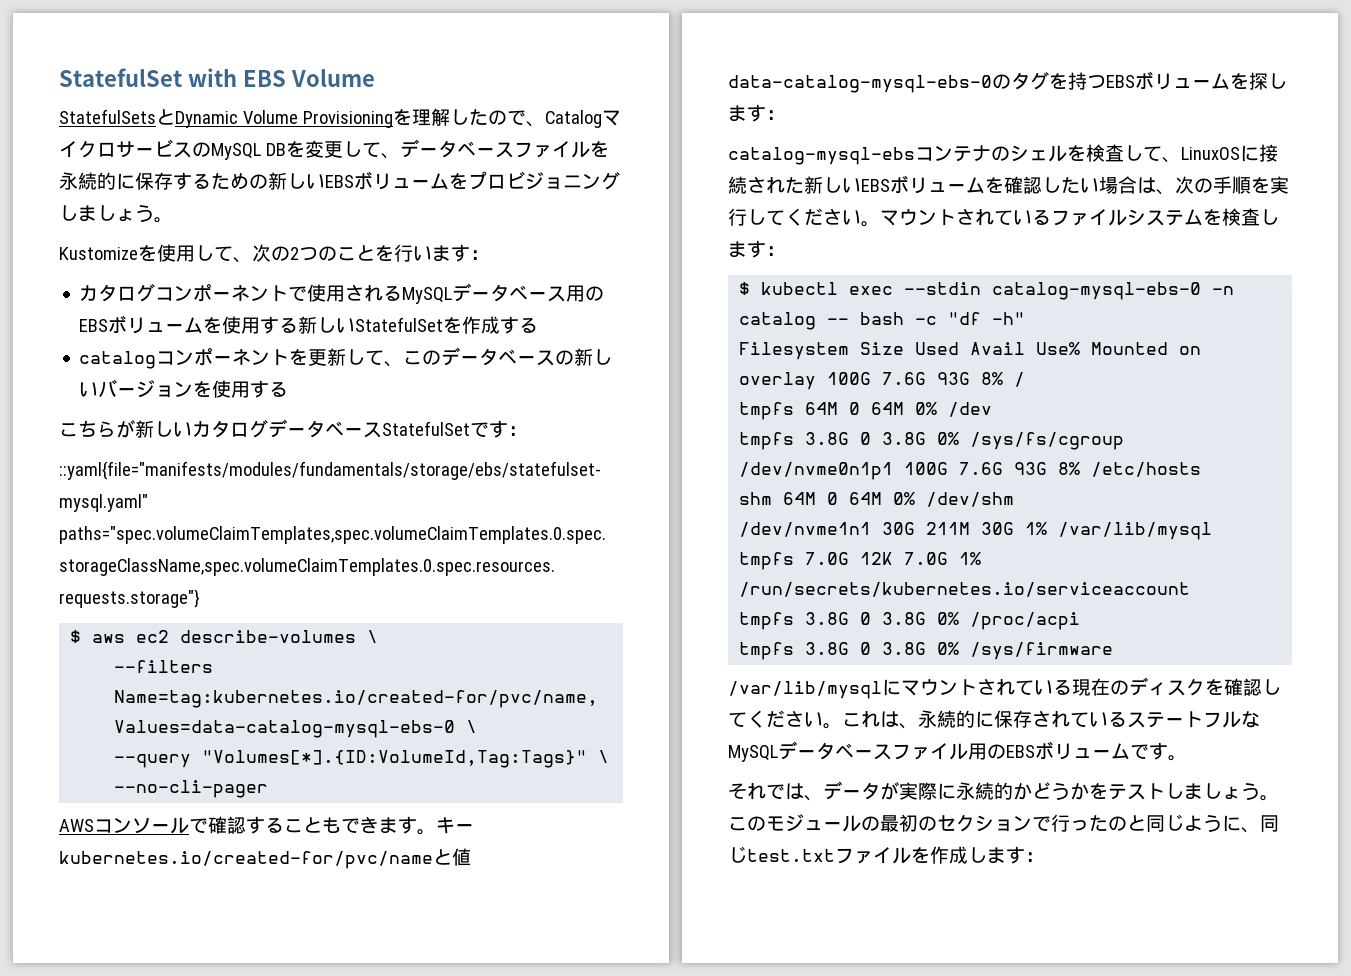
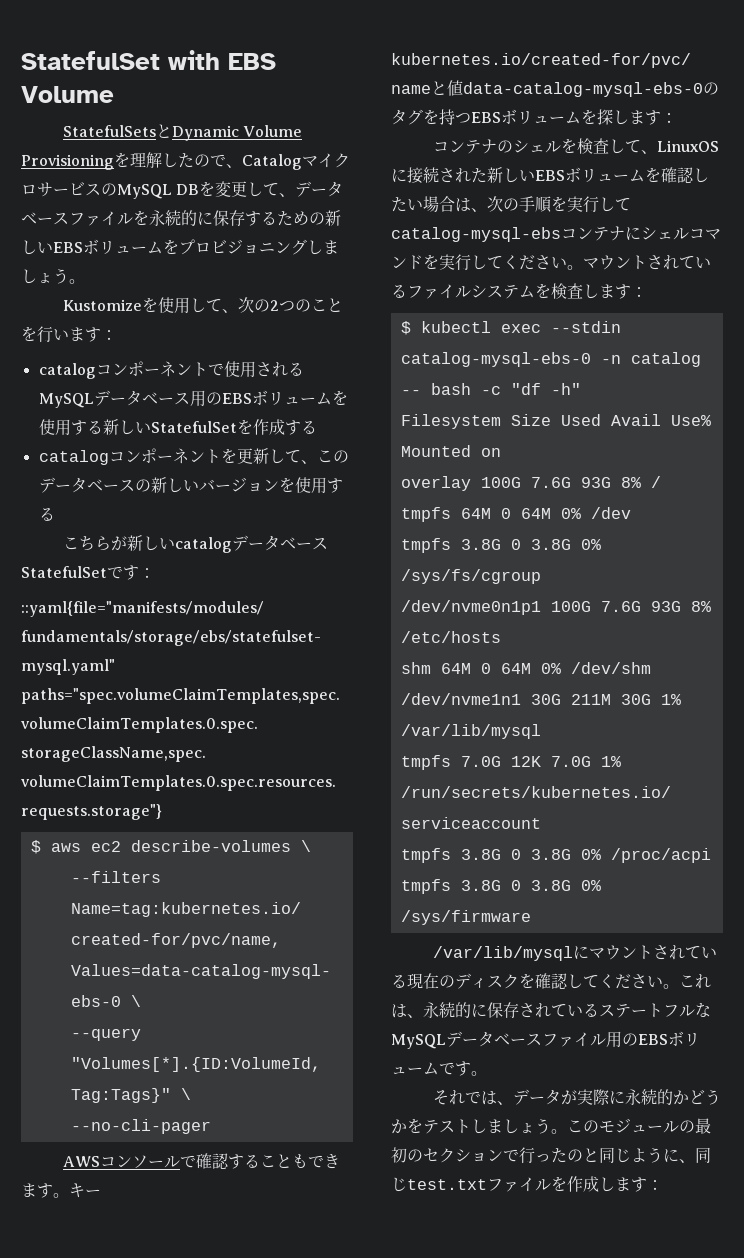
- カタログコンポーネントで使用されるMySQLデータベース用のEBSボリュームを使用する新しいStatefulSetを作成する
+ catalogコンポーネントで使用されるMySQLデータベース用のEBSボリュームを使用する新しいStatefulSetを作成する
- こちらが新しいカタログデータベースStatefulSetです：
+ こちらが新しいcatalogデータベースStatefulSetです：
- catalog-mysql-ebsコンテナのシェルを検査して、LinuxOSに接続された新しいEBSボリュームを確認したい場合は、次の手順を実行してください。
+ コンテナのシェルを検査して、LinuxOSに接続された新しいEBSボリュームを確認したい場合は、次の手順を実行してcatalog-mysql-ebsコンテナにシェルコマンドを実行してください。

